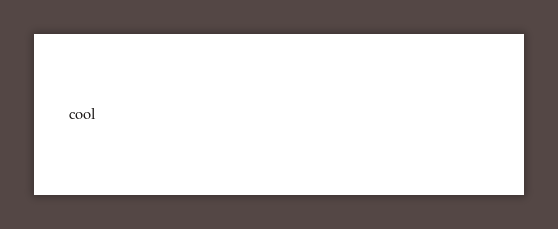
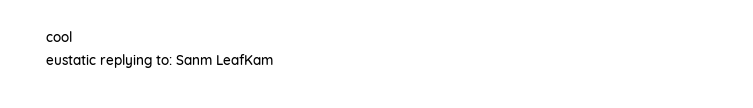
+ eustatic replying to: Sanm LeafKam

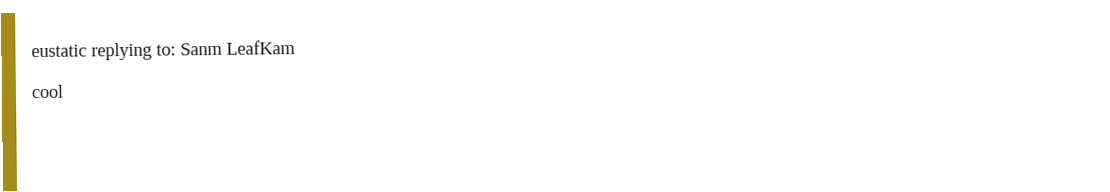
- cool
+ cool

